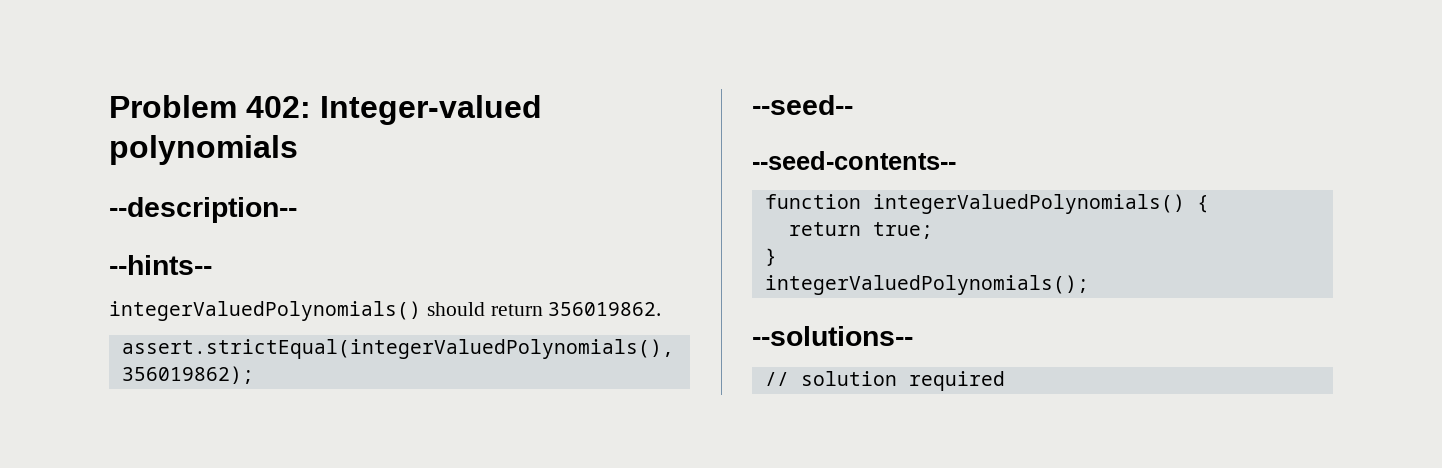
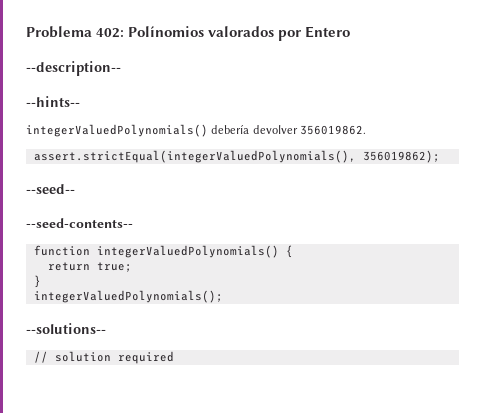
- Problem 402: Integer-valued polynomials
+ Problema 402: Polínomios valorados por Entero
- integerValuedPolynomials() should return 356019862.
+ integerValuedPolynomials() debería devolver 356019862.

